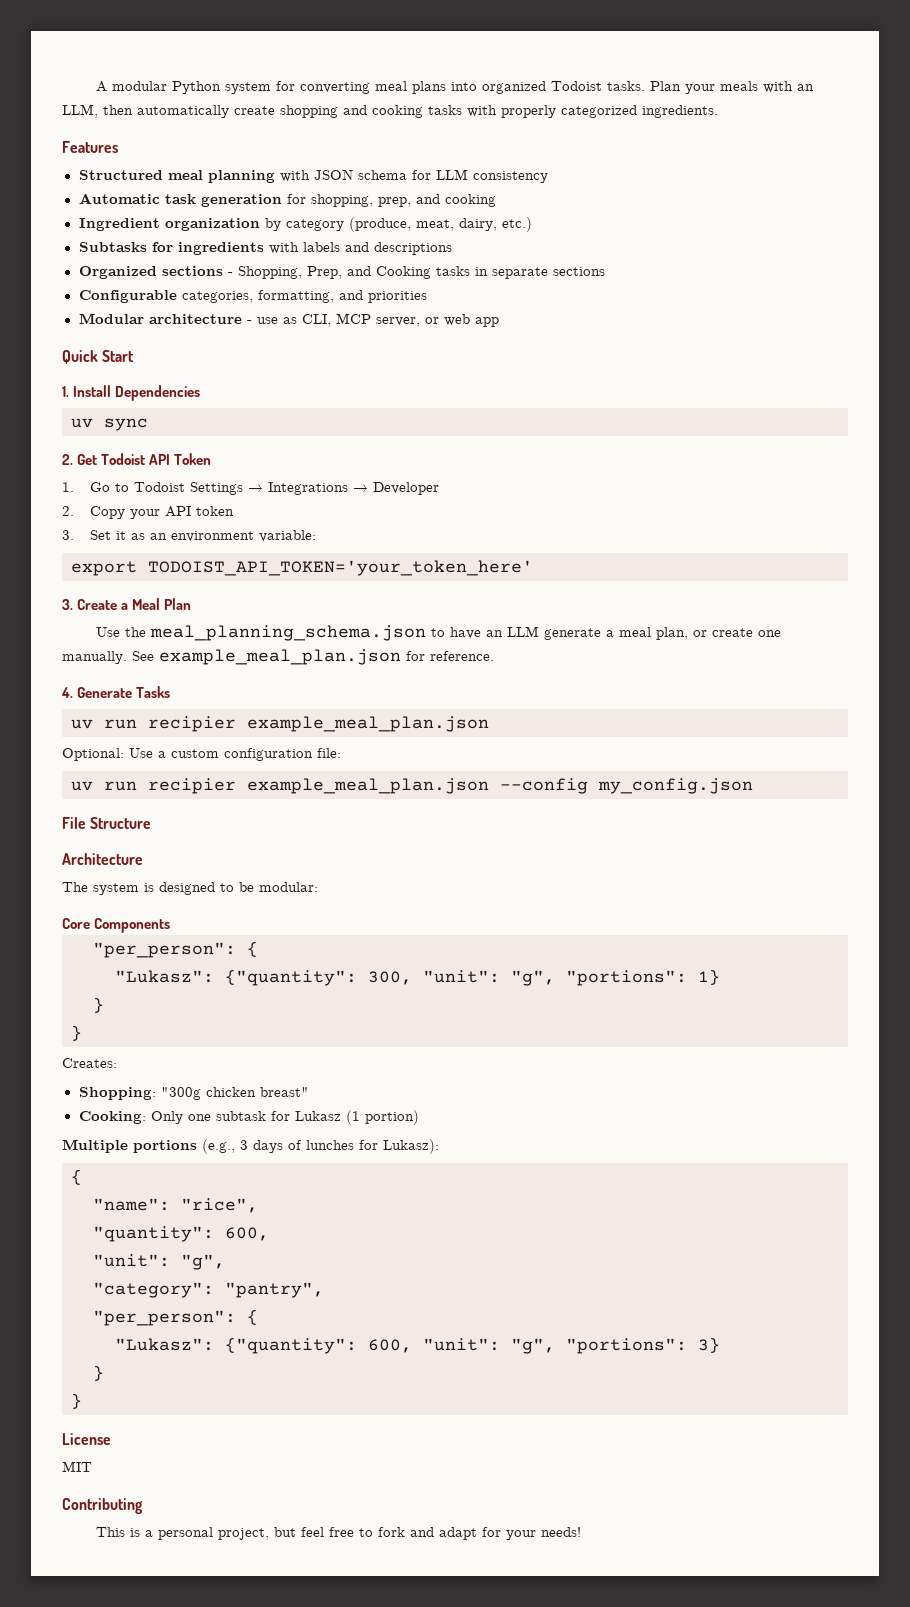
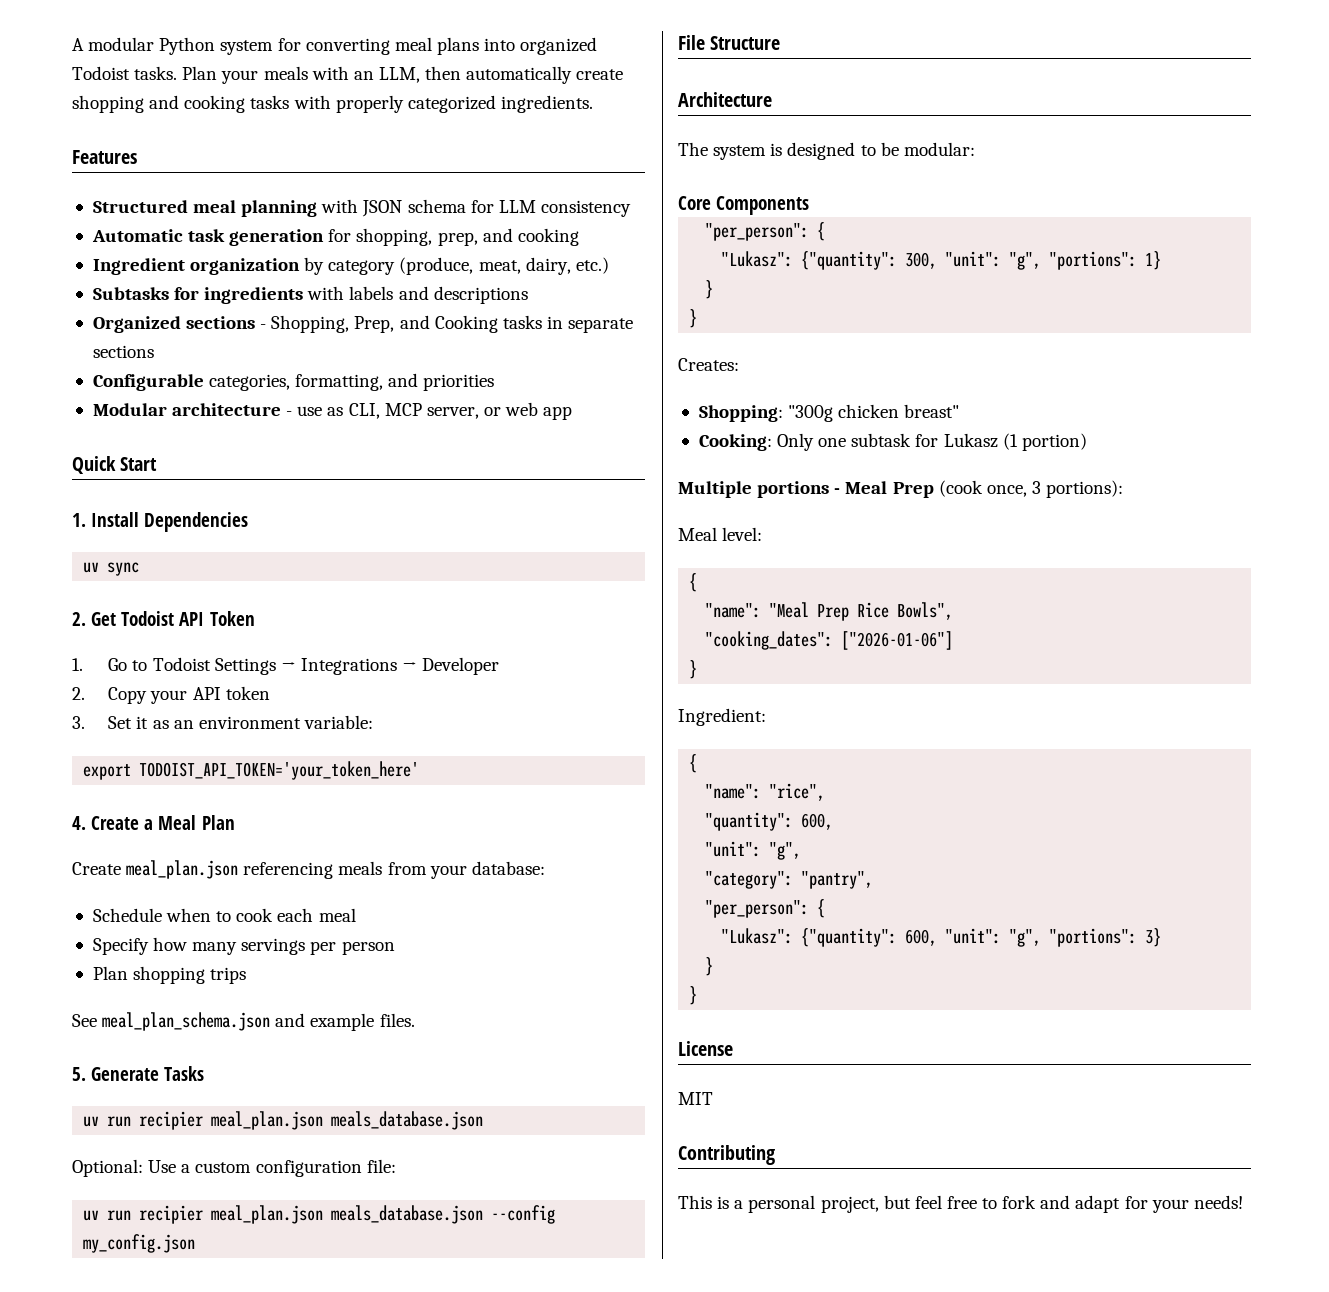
- 3. Create a Meal Plan
+ 4. Create a Meal Plan
- Use the meal_planning_schema.json to have an LLM generate a meal plan, or create one manually. See example_meal_plan.json for reference.
- 4. Generate Tasks
- uv run recipier example_meal_plan.json
+ Create meal_plan.json referencing meals from your database:
+ Schedule when to cook each meal
+ Specify how many servings per person
+ Plan shopping trips
+ See meal_plan_schema.json and example files.
+ 5. Generate Tasks
+ uv run recipier meal_plan.json meals_database.json
- uv run recipier example_meal_plan.json --config my_config.json
+ uv run recipier meal_plan.json meals_database.json --config my_config.json
- Multiple portions (e.g., 3 days of lunches for Lukasz):
+ Multiple portions - Meal Prep (cook once, 3 portions):
+ Meal level:
+ {
+ "name": "Meal Prep Rice Bowls",
+ "cooking_dates": ["2026-01-06"]
+ }
+ Ingredient:

